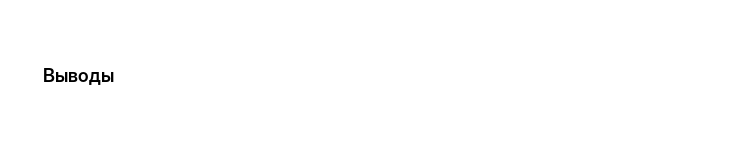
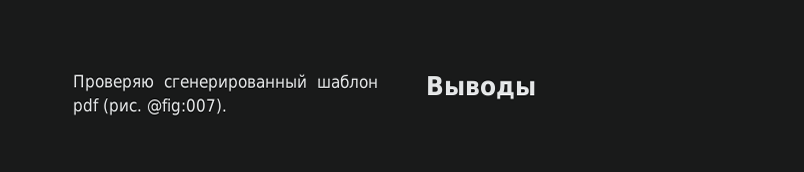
+ Проверяю сгенерированный шаблон pdf (рис. @fig:007).

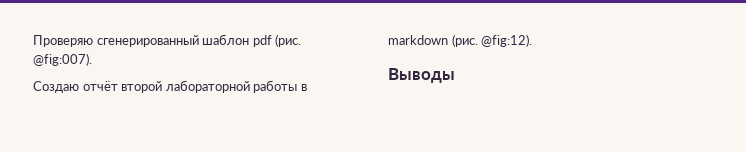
+ Создаю отчёт второй лабораторной работы в markdown (рис. @fig:12).

